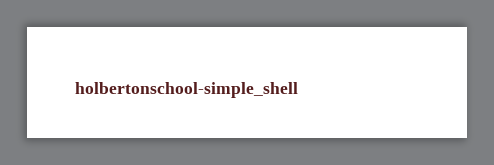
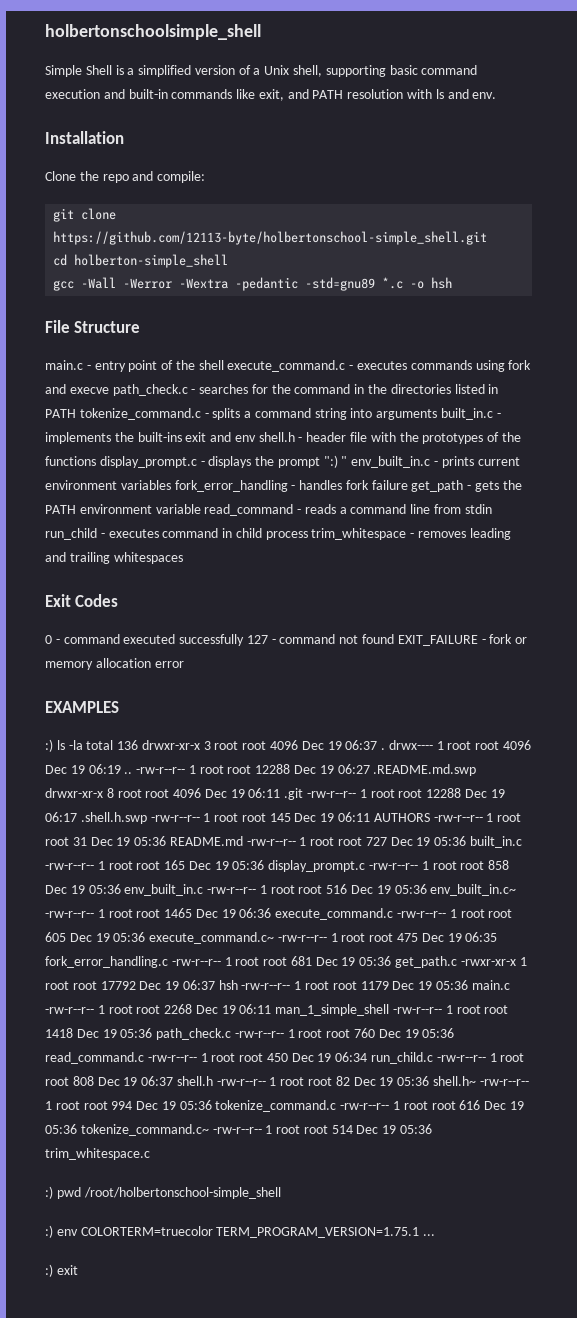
- holbertonschool-simple_shell
+ holbertonschoolsimple_shell
+ Simple Shell is a simplified version of a Unix shell, supporting basic command execution and built-in commands like exit, and PATH resolution with ls and env.
+ Installation
+ Clone the repo and compile:
+ git clone https://github.com/12113-byte/holbertonschool-simple_shell.git
+ cd holberton-simple_shell
+ gcc -Wall -Werror -Wextra -pedantic -std=gnu89 *.c -o hsh
+ File Structure
+ main.c - entry point of the shell execute_command.c - executes commands using fork and execve path_check.c - searches for the command in the directories listed in PATH tokenize_command.c - splits a command string into arguments built_in.c - implements the built-ins exit and env shell.h - header file with the prototypes of the functions display_prompt.c - displays the prompt ":) " env_built_in.c - prints current environment variables fork_error_handling - handles fork failure get_path - gets the PATH environment variable read_command - reads a command line from stdin run_child - executes command in child process trim_whitespace - removes leading and trailing whitespaces
+ Exit Codes
+ 0 - command executed successfully 127 - command not found EXIT_FAILURE - fork or memory allocation error
+ EXAMPLES
+ :) ls -la total 136 drwxr-xr-x 3 root root 4096 Dec 19 06:37 . drwx---- 1 root root 4096 Dec 19 06:19 .. -rw-r--r-- 1 root root 12288 Dec 19 06:27 .README.md.swp drwxr-xr-x 8 root root 4096 Dec 19 06:11 .git -rw-r--r-- 1 root root 12288 Dec 19 06:17 .shell.h.swp -rw-r--r-- 1 root root 145 Dec 19 06:11 AUTHORS -rw-r--r-- 1 root root 31 Dec 19 05:36 README.md -rw-r--r-- 1 root root 727 Dec 19 05:36 built_in.c -rw-r--r-- 1 root root 165 Dec 19 05:36 display_prompt.c -rw-r--r-- 1 root root 858 Dec 19 05:36 env_built_in.c -rw-r--r-- 1 root root 516 Dec 19 05:36 env_built_in.c~ -rw-r--r-- 1 root root 1465 Dec 19 06:36 execute_command.c -rw-r--r-- 1 root root 605 Dec 19 05:36 execute_command.c~ -rw-r--r-- 1 root root 475 Dec 19 06:35 fork_error_handling.c -rw-r--r-- 1 root root 681 Dec 19 05:36 get_path.c -rwxr-xr-x 1 root root 17792 Dec 19 06:37 hsh -rw-r--r-- 1 root root 1179 Dec 19 05:36 main.c -rw-r--r-- 1 root root 2268 Dec 19 06:11 man_1_simple_shell -rw-r--r-- 1 root root 1418 Dec 19 05:36 path_check.c -rw-r--r-- 1 root root 760 Dec 19 05:36 read_command.c -rw-r--r-- 1 root root 450 Dec 19 06:34 run_child.c -rw-r--r-- 1 root root 808 Dec 19 06:37 shell.h -rw-r--r-- 1 root root 82 Dec 19 05:36 shell.h~ -rw-r--r-- 1 root root 994 Dec 19 05:36 tokenize_command.c -rw-r--r-- 1 root root 616 Dec 19 05:36 tokenize_command.c~ -rw-r--r-- 1 root root 514 Dec 19 05:36 trim_whitespace.c
+ :) pwd /root/holbertonschool-simple_shell
+ :) env COLORTERM=truecolor TERM_PROGRAM_VERSION=1.75.1 ...
+ :) exit

